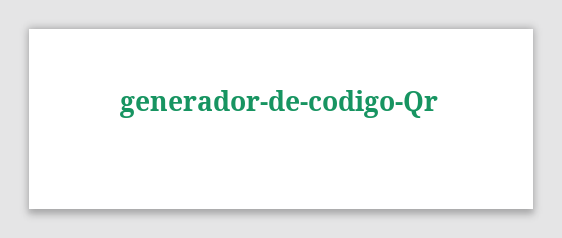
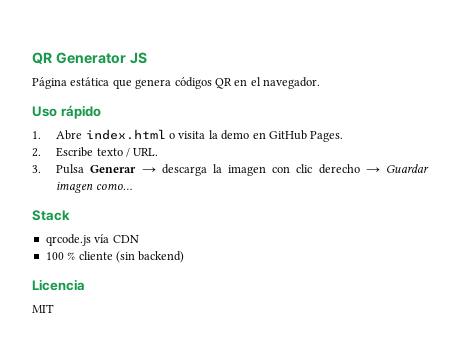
- generador-de-codigo-Qr
+ QR Generator JS
+ Página estática que genera códigos QR en el navegador.
+ Uso rápido
+ 1. Abre index.html o visita la demo en GitHub Pages.
+ 2. Escribe texto / URL.
+ 3. Pulsa Generar → descarga la imagen con clic derecho → Guardar imagen como…
+ Stack
+ qrcode.js vía CDN
+ 100 % cliente (sin backend)
+ Licencia
+ MIT

